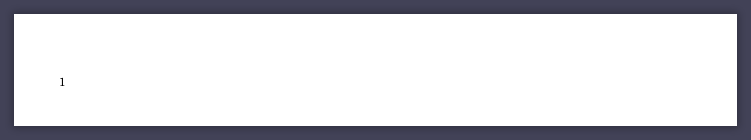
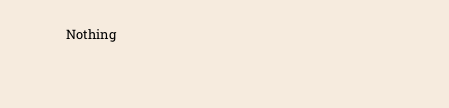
- 1
+ Nothing

